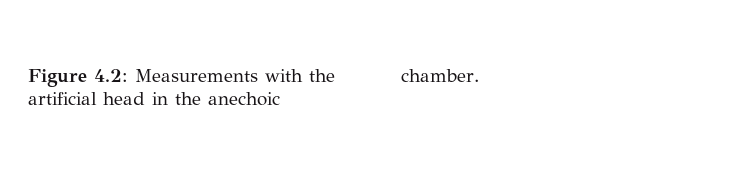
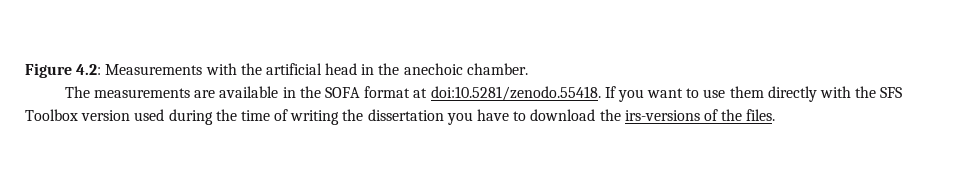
+ The measurements are available in the SOFA format at doi:10.5281/zenodo.55418. If you want to use them directly with the SFS Toolbox version used during the time of writing the dissertation you have to download the irs-versions of the files.

